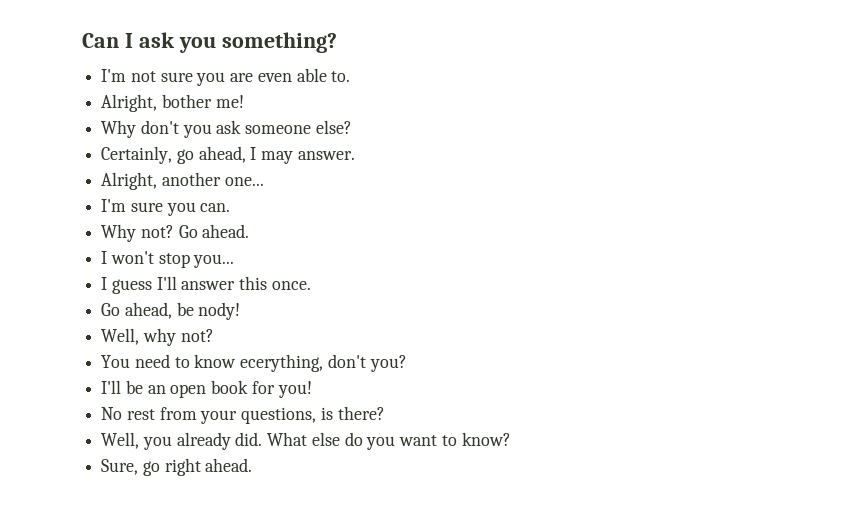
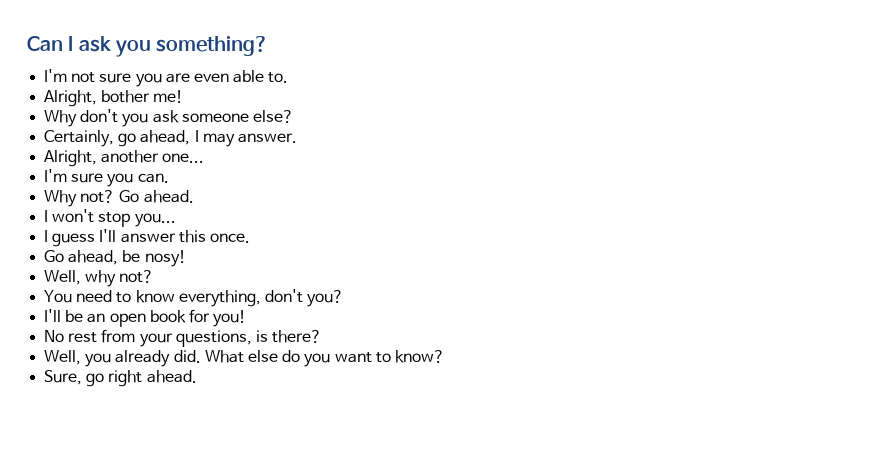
- Go ahead, be nody!
+ Go ahead, be nosy!
- You need to know ecerything, don't you?
+ You need to know everything, don't you?

